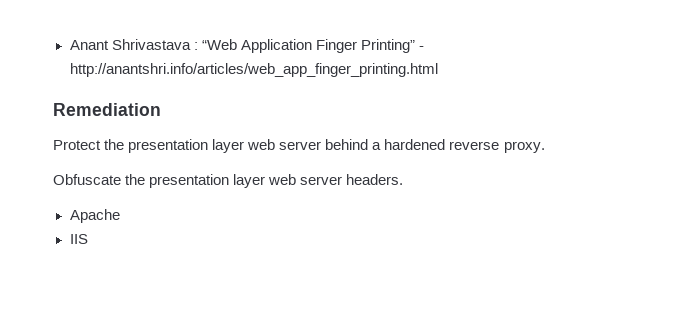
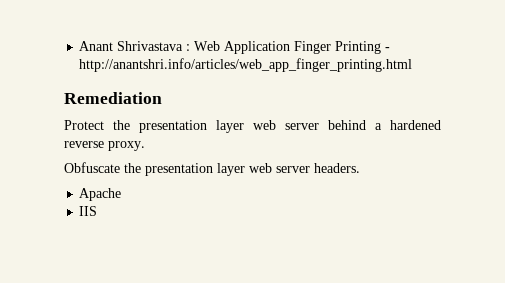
- Anant Shrivastava : “Web Application Finger Printing” - http://anantshri.info/articles/web_app_finger_printing.html
+ Anant Shrivastava : Web Application Finger Printing - http://anantshri.info/articles/web_app_finger_printing.html

